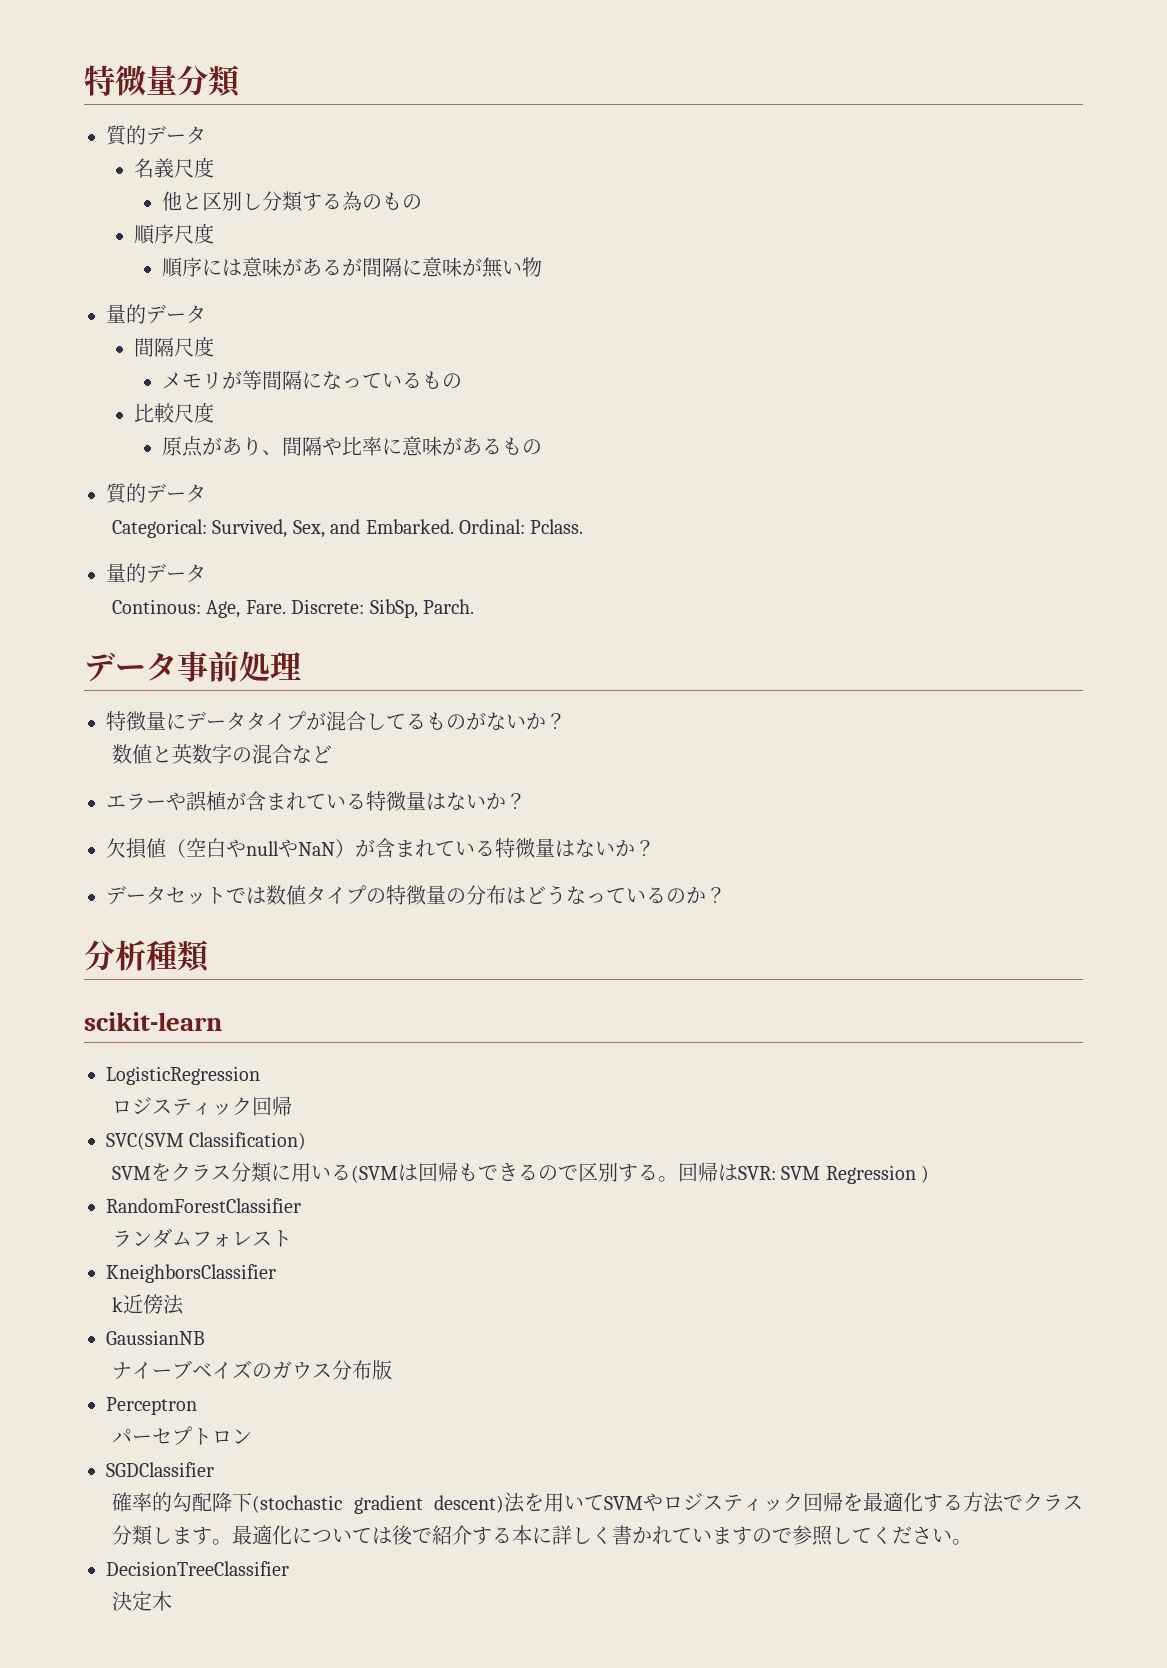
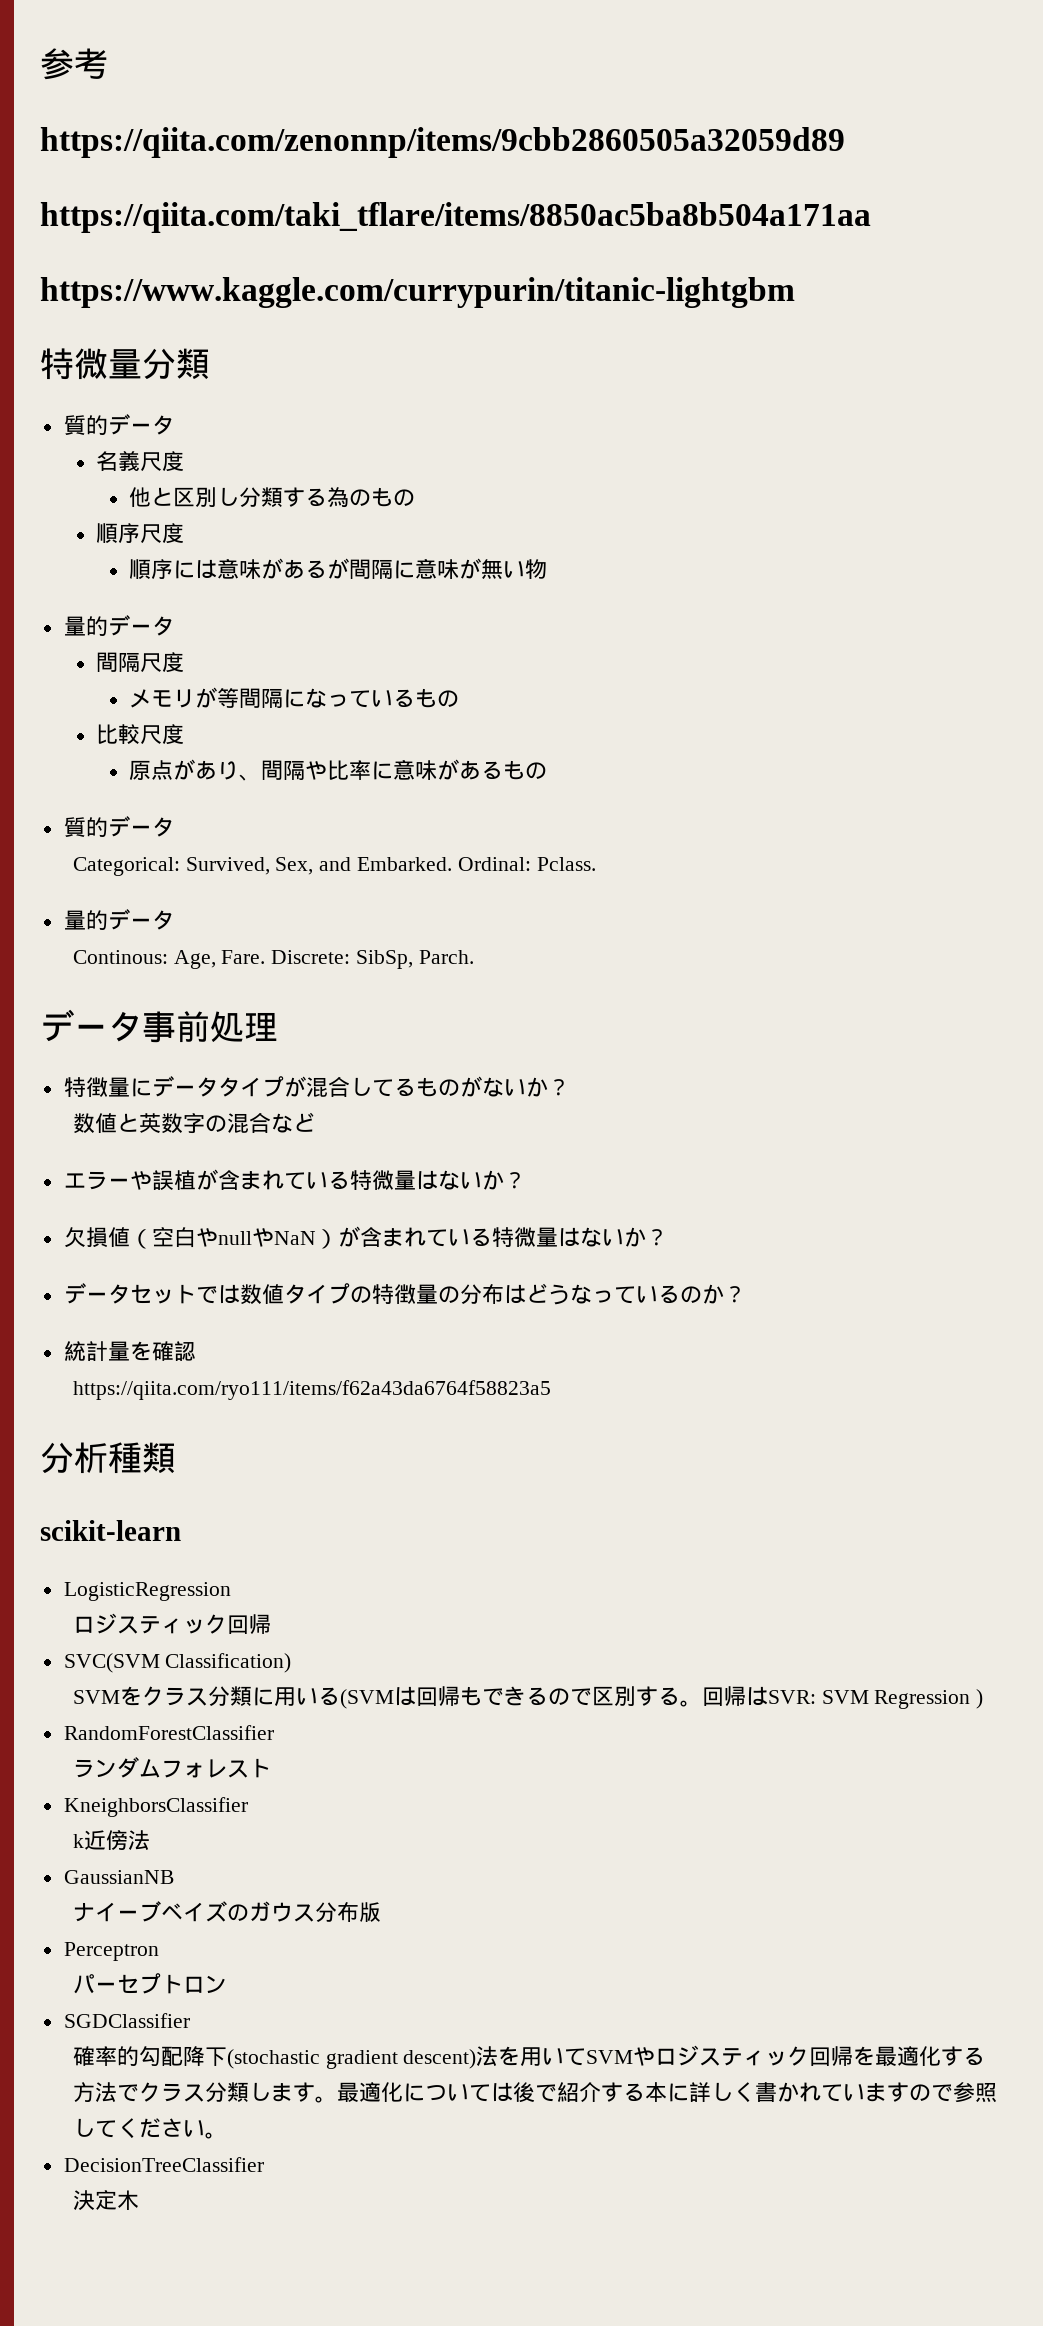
+ 参考
+ https://qiita.com/zenonnp/items/9cbb2860505a32059d89
+ https://qiita.com/taki_tflare/items/8850ac5ba8b504a171aa
+ https://www.kaggle.com/currypurin/titanic-lightgbm
+ 統計量を確認
+ https://qiita.com/ryo111/items/f62a43da6764f58823a5

